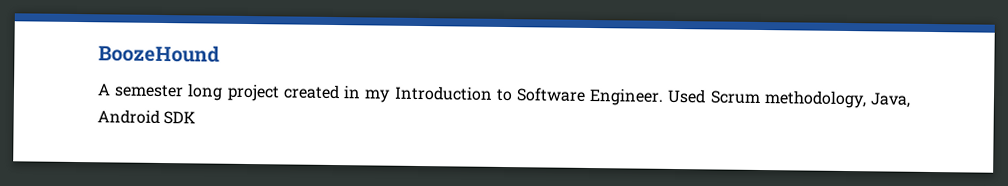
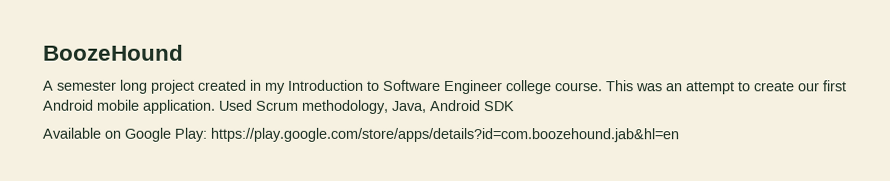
- A semester long project created in my Introduction to Software Engineer.
+ A semester long project created in my Introduction to Software Engineer college course. This was an attempt to create our first Android mobile application.
+ Available on Google Play: https://play.google.com/store/apps/details?id=com.boozehound.jab&hl=en

